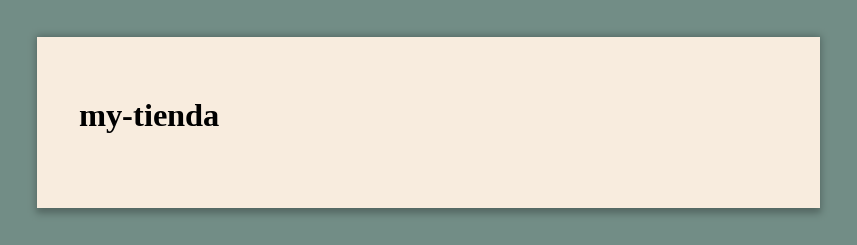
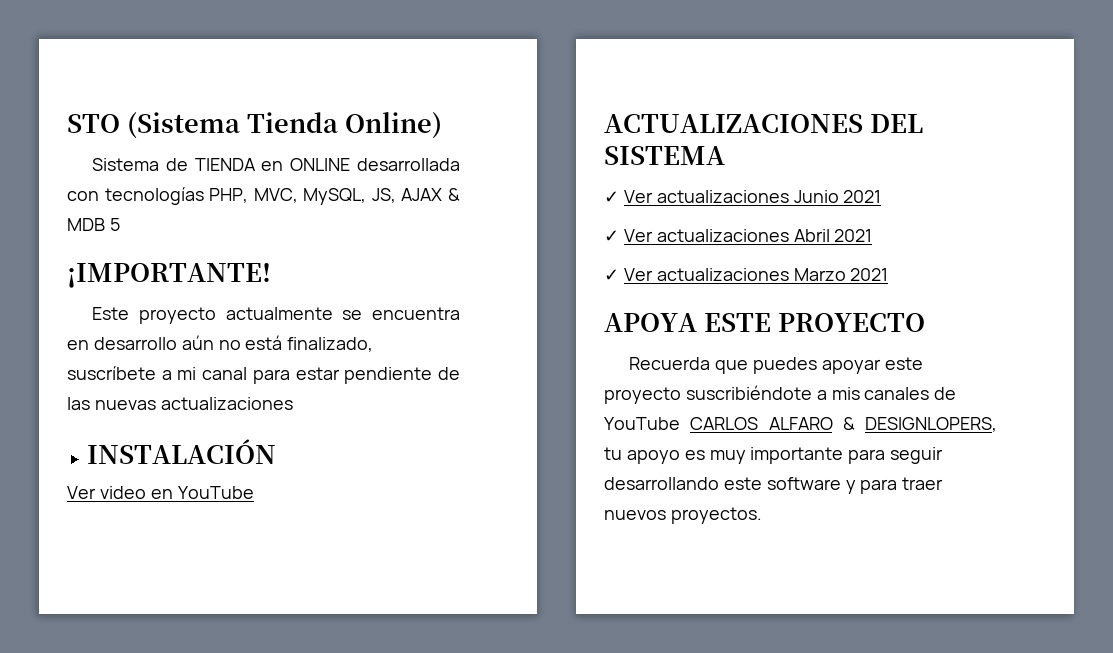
- my-tienda
+ STO (Sistema Tienda Online)
+ Sistema de TIENDA en ONLINE desarrollada con tecnologías PHP, MVC, MySQL, JS, AJAX & MDB 5
+ ¡IMPORTANTE!
+ Este proyecto actualmente se encuentra en desarrollo aún no está finalizado, suscríbete a mi canal para estar pendiente de las nuevas actualizaciones
+ INSTALACIÓN
+ Ver video en YouTube
+ ACTUALIZACIONES DEL SISTEMA
+ ✓ Ver actualizaciones Junio 2021
+ ✓ Ver actualizaciones Abril 2021
+ ✓ Ver actualizaciones Marzo 2021
+ APOYA ESTE PROYECTO
+ Recuerda que puedes apoyar este proyecto suscribiéndote a mis canales de YouTube CARLOS ALFARO & DESIGNLOPERS, tu apoyo es muy importante para seguir desarrollando este software y para traer nuevos proyectos.

